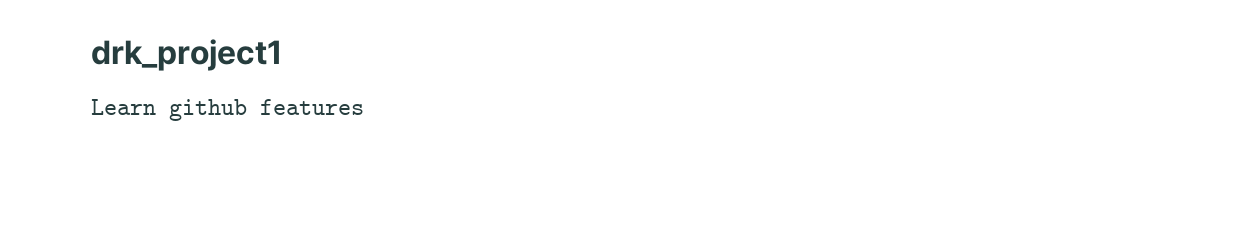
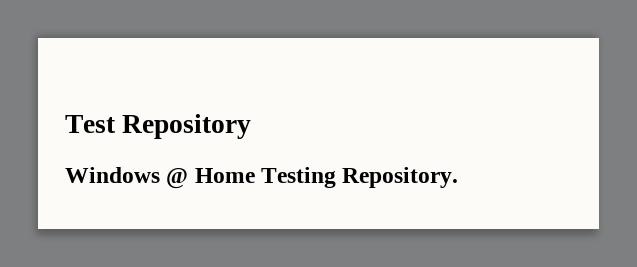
- drk_project1
- Learn github features
+ Test Repository
+ Windows @ Home Testing Repository.

